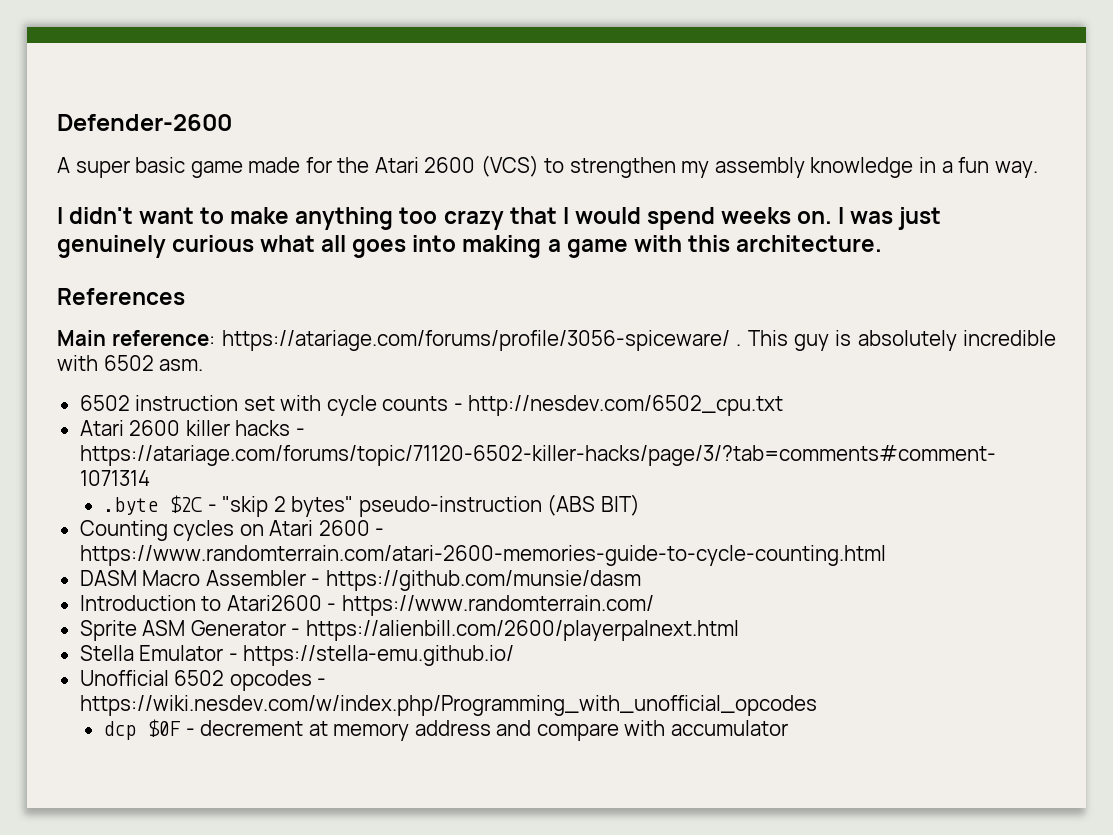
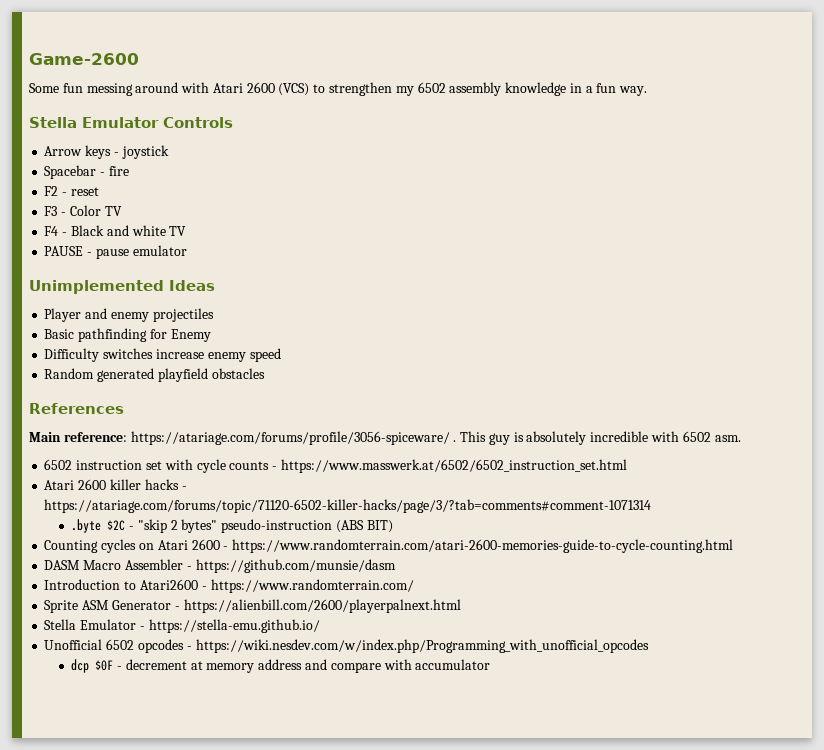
- Defender-2600
- A super basic game made for the Atari 2600 (VCS) to strengthen my assembly knowledge in a fun way.
+ Game-2600
+ Some fun messing around with Atari 2600 (VCS) to strengthen my 6502 assembly knowledge in a fun way.
- I didn't want to make anything too crazy that I would spend weeks on. I was just genuinely curious what all goes into making a game with this architecture.
+ Stella Emulator Controls
+ Arrow keys - joystick
+ Spacebar - fire
+ F2 - reset
+ F3 - Color TV
+ F4 - Black and white TV
+ PAUSE - pause emulator
+ Unimplemented Ideas
+ Player and enemy projectiles
+ Basic pathfinding for Enemy
+ Difficulty switches increase enemy speed
+ Random generated playfield obstacles
- 6502 instruction set with cycle counts - http://nesdev.com/6502_cpu.txt
+ 6502 instruction set with cycle counts - https://www.masswerk.at/6502/6502_instruction_set.html

